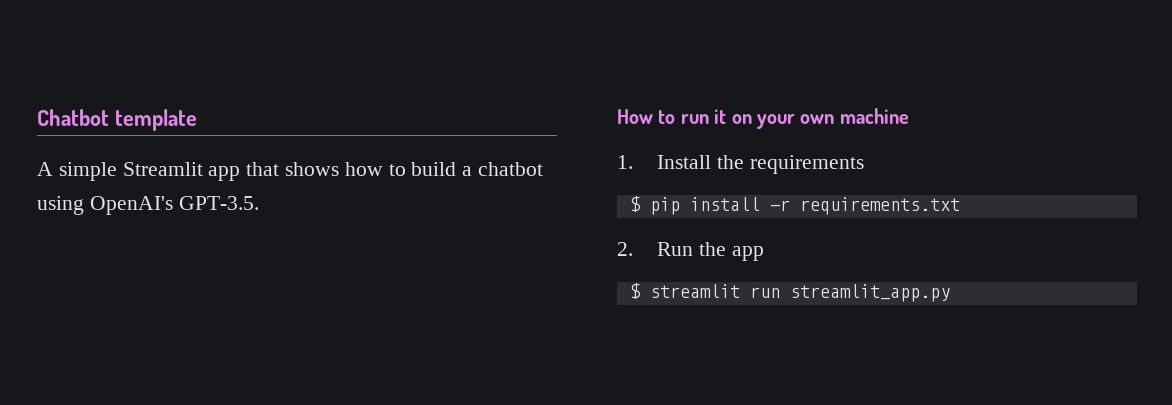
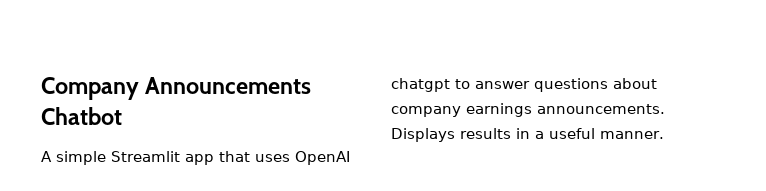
- Chatbot template
+ Company Announcements Chatbot
- A simple Streamlit app that shows how to build a chatbot using OpenAI's GPT-3.5.
- How to run it on your own machine
- 1. Install the requirements
- $ pip install -r requirements.txt
- 2. Run the app
- $ streamlit run streamlit_app.py
+ A simple Streamlit app that uses OpenAI chatgpt to answer questions about company earnings announcements. Displays results in a useful manner.

